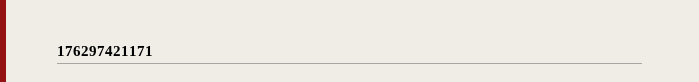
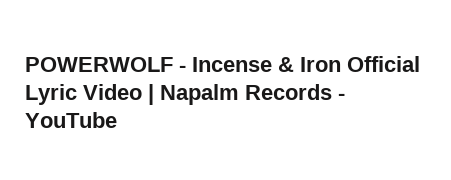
- 176297421171
+ POWERWOLF - Incense & Iron Official Lyric Video | Napalm Records - YouTube

